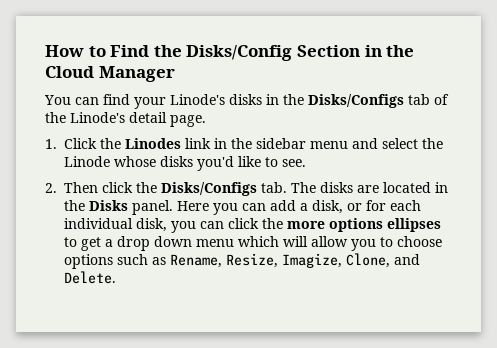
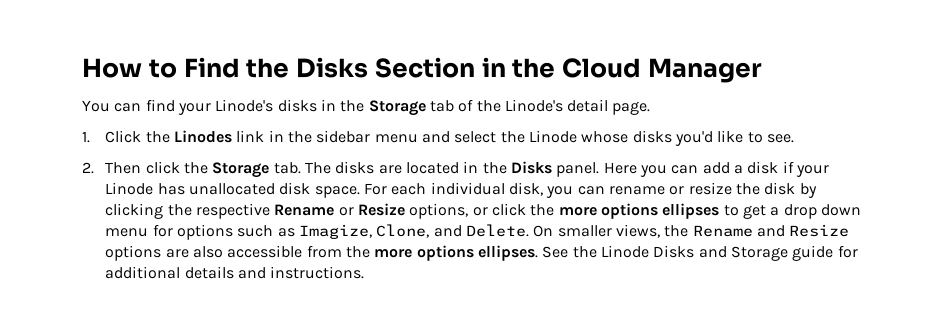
- How to Find the Disks/Config Section in the Cloud Manager
+ How to Find the Disks Section in the Cloud Manager
- You can find your Linode's disks in the Disks/Configs tab of the Linode's detail page.
+ You can find your Linode's disks in the Storage tab of the Linode's detail page.
- 2. Then click the Disks/Configs tab. The disks are located in the Disks panel.
+ 2. Then click the Storage tab. The disks are located in the Disks panel.
- Here you can add a disk, or for each individual disk, you can click the more options ellipses to get a drop down menu which will allow you to choose options such as Rename, Resize, Imagize, Clone, and Delete.
+ Here you can add a disk if your Linode has unallocated disk space. For each individual disk, you can rename or resize the disk by clicking the respective Rename or Resize options, or click the more options ellipses to get a drop down menu for options such as Imagize, Clone, and Delete.
+ On smaller views, the Rename and Resize options are also accessible from the more options ellipses. See the Linode Disks and Storage guide for additional details and instructions.

